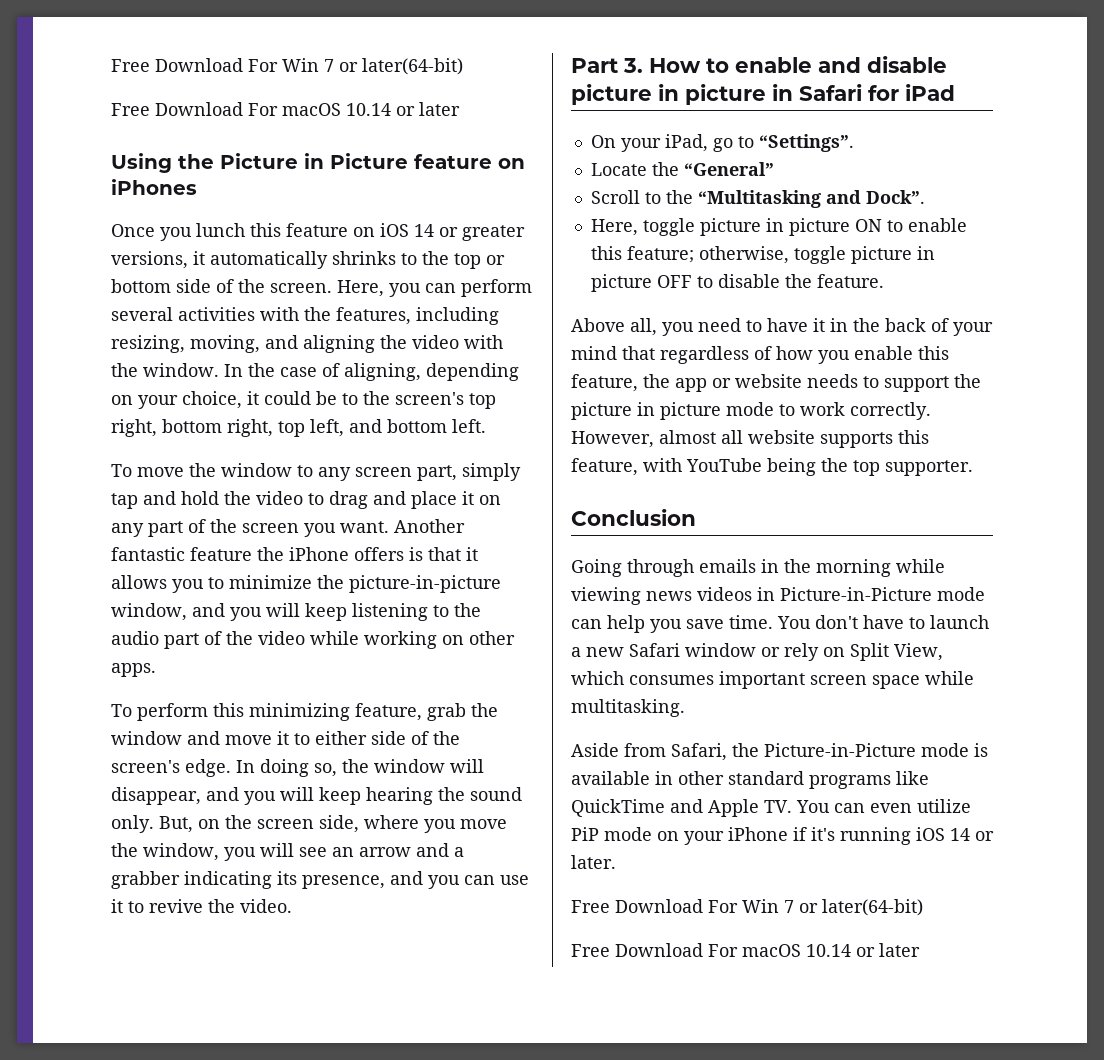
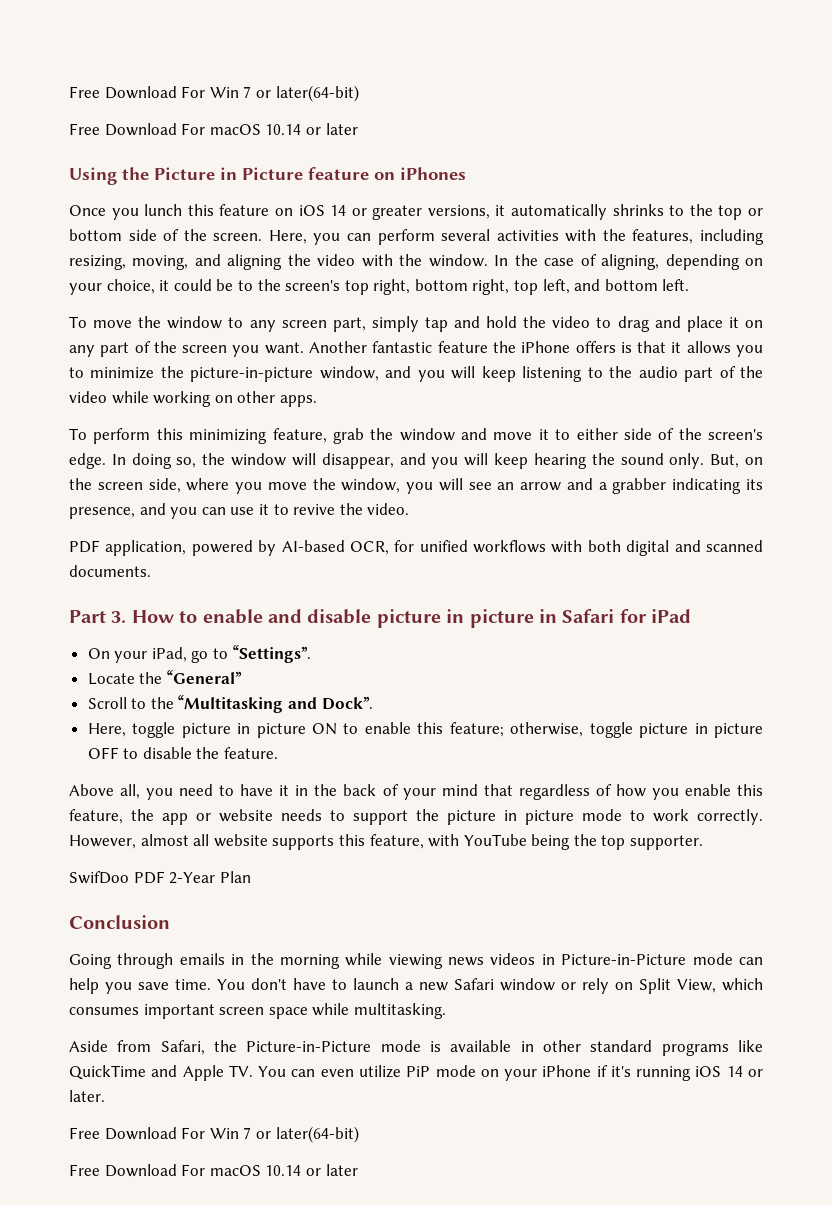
+ PDF application, powered by AI-based OCR, for unified workflows with both digital and scanned documents.
+ SwifDoo PDF 2-Year Plan

